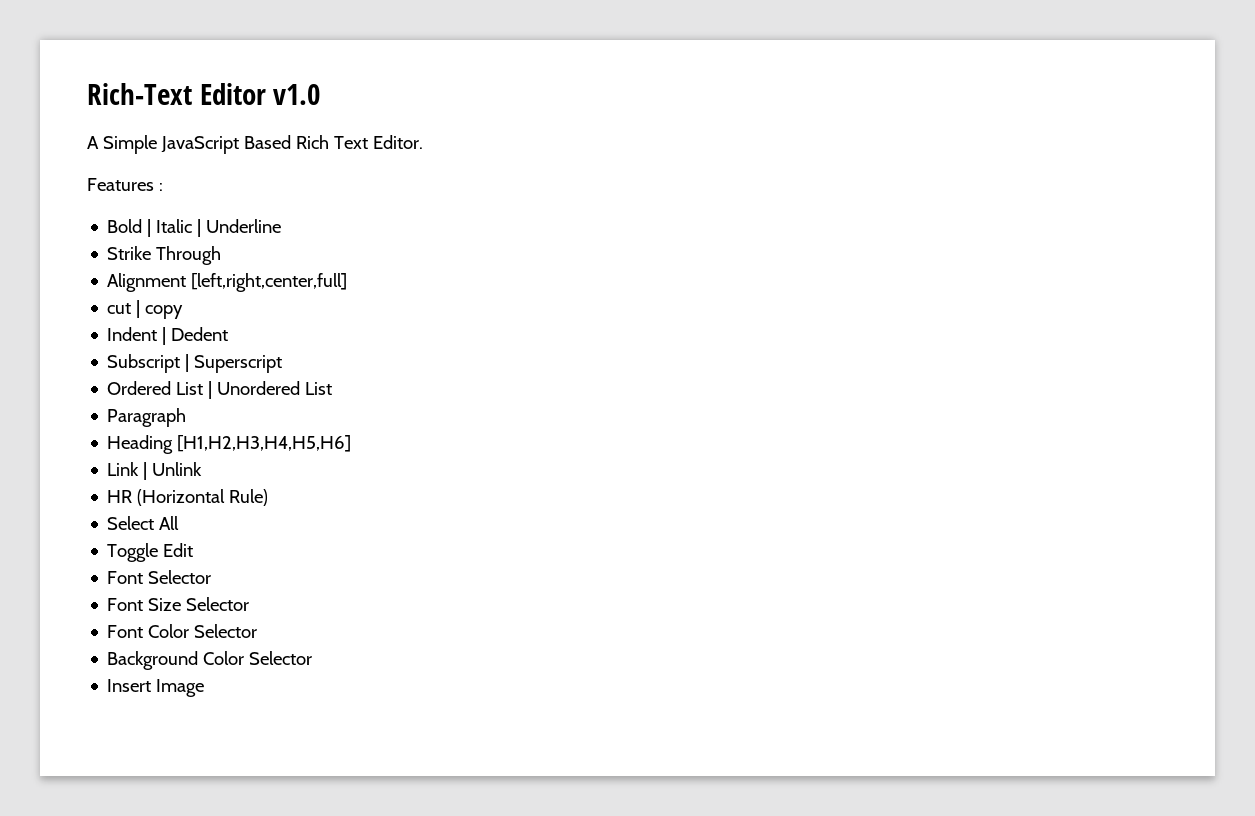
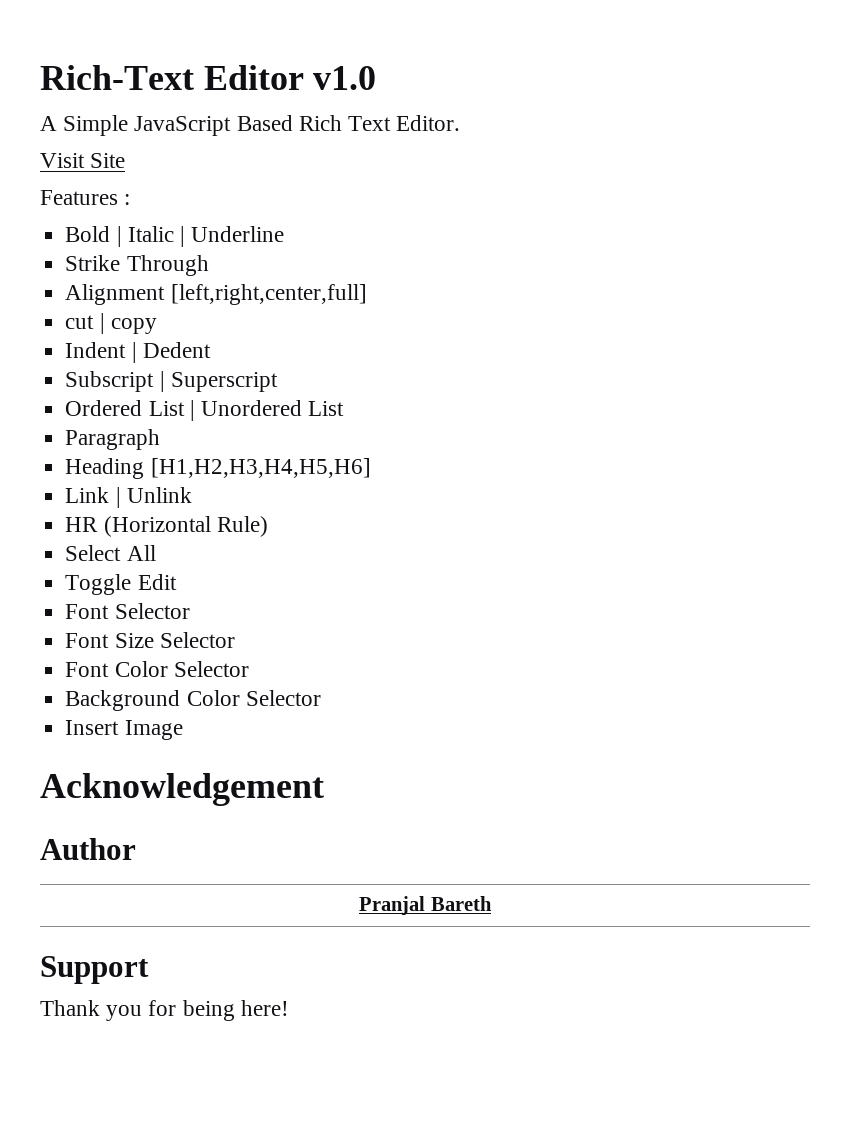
+ Visit Site
+ Acknowledgement
+ Author
+ Pranjal Bareth
+ Support
+ Thank you for being here!

